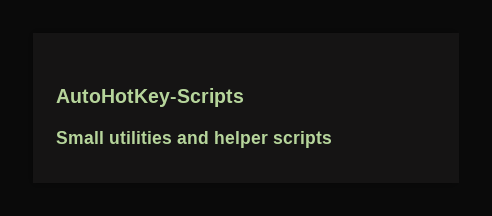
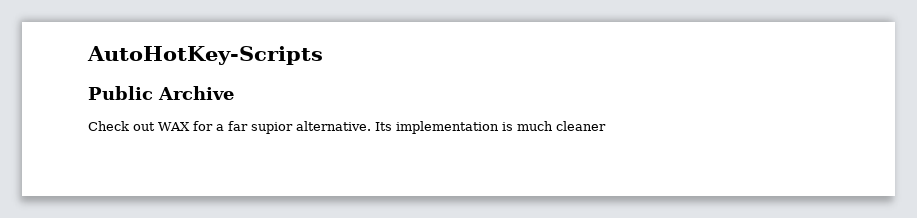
- Small utilities and helper scripts
+ Public Archive
+ Check out WAX for a far supior alternative. Its implementation is much cleaner

